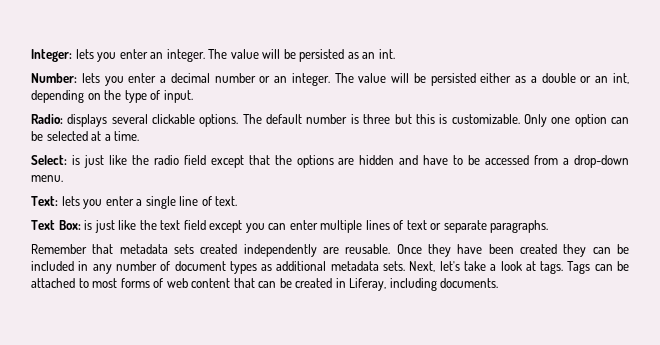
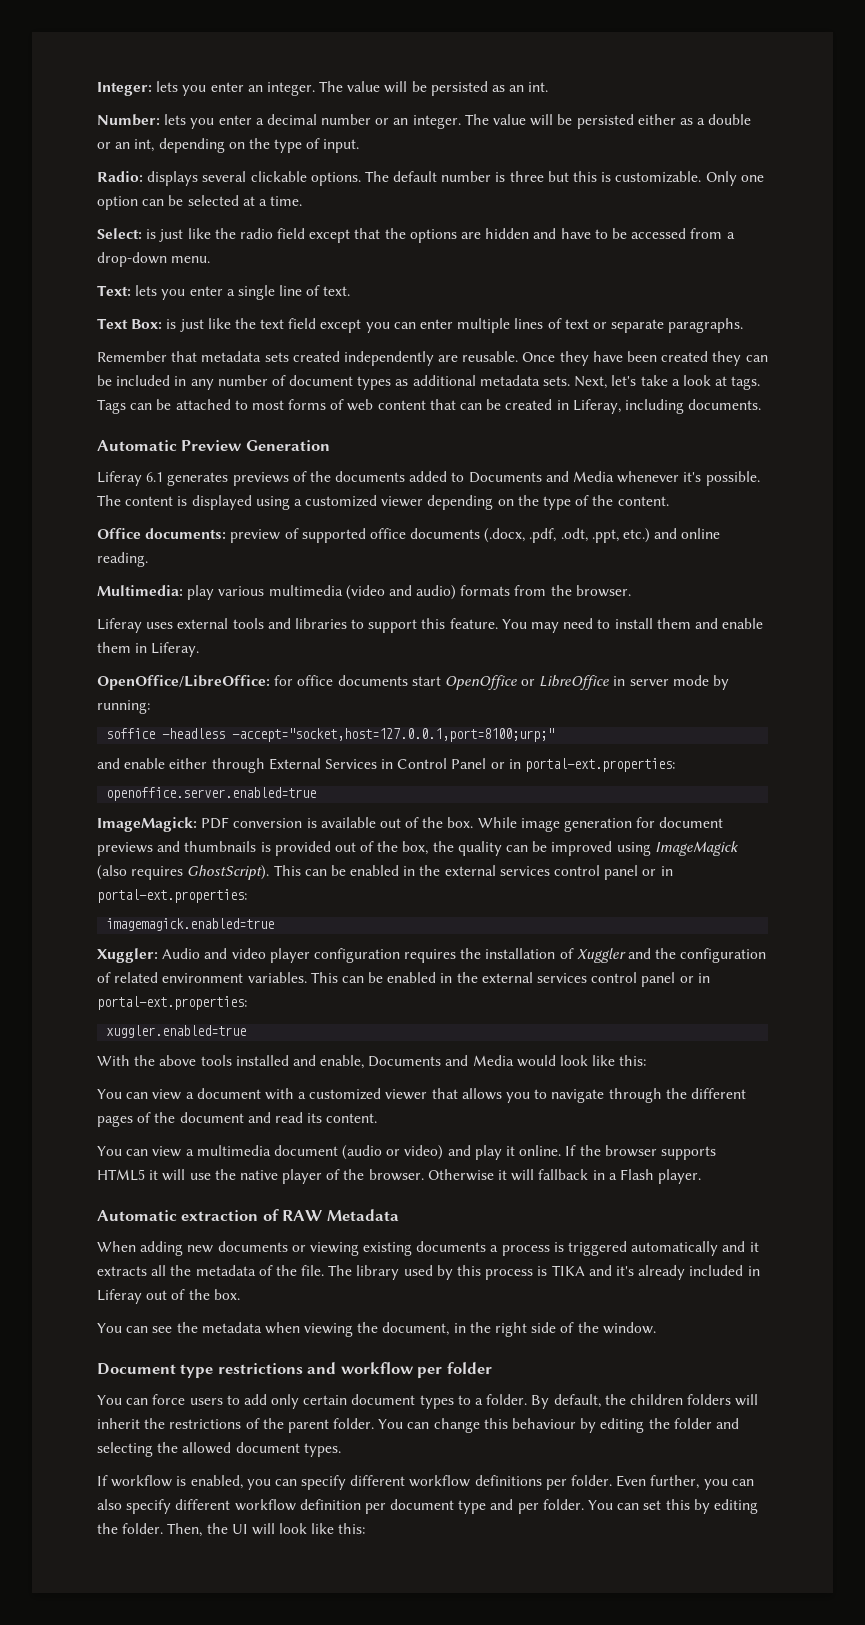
+ Automatic Preview Generation
+ Liferay 6.1 generates previews of the documents added to Documents and Media whenever it's possible. The content is displayed using a customized viewer depending on the type of the content.
+ Office documents: preview of supported office documents (.docx, .pdf, .odt, .ppt, etc.) and online reading.
+ Multimedia: play various multimedia (video and audio) formats from the browser.
+ Liferay uses external tools and libraries to support this feature. You may need to install them and enable them in Liferay.
+ OpenOffice/LibreOffice: for office documents start OpenOffice or LibreOffice in server mode by running:
+ soffice -headless -accept="socket,host=127.0.0.1,port=8100;urp;"
+ and enable either through External Services in Control Panel or in portal-ext.properties:
+ openoffice.server.enabled=true
+ ImageMagick: PDF conversion is available out of the box. While image generation for document previews and thumbnails is provided out of the box, the quality can be improved using ImageMagick (also requires GhostScript). This can be enabled in the external services control panel or in portal-ext.properties:
+ imagemagick.enabled=true
+ Xuggler: Audio and video player configuration requires the installation of Xuggler and the configuration of related environment variables. This can be enabled in the external services control panel or in portal-ext.properties:
+ xuggler.enabled=true
+ With the above tools installed and enable, Documents and Media would look like this:
+ You can view a document with a customized viewer that allows you to navigate through the different pages of the document and read its content.
+ You can view a multimedia document (audio or video) and play it online. If the browser supports HTML5 it will use the native player of the browser. Otherwise it will fallback in a Flash player.
+ Automatic extraction of RAW Metadata
+ When adding new documents or viewing existing documents a process is triggered automatically and it extracts all the metadata of the file. The library used by this process is TIKA and it's already included in Liferay out of the box.
+ You can see the metadata when viewing the document, in the right side of the window.
+ Document type restrictions and workflow per folder
+ You can force users to add only certain document types to a folder. By default, the children folders will inherit the restrictions of the parent folder. You can change this behaviour by editing the folder and selecting the allowed document types.
+ If workflow is enabled, you can specify different workflow definitions per folder. Even further, you can also specify different workflow definition per document type and per folder. You can set this by editing the folder. Then, the UI will look like this:

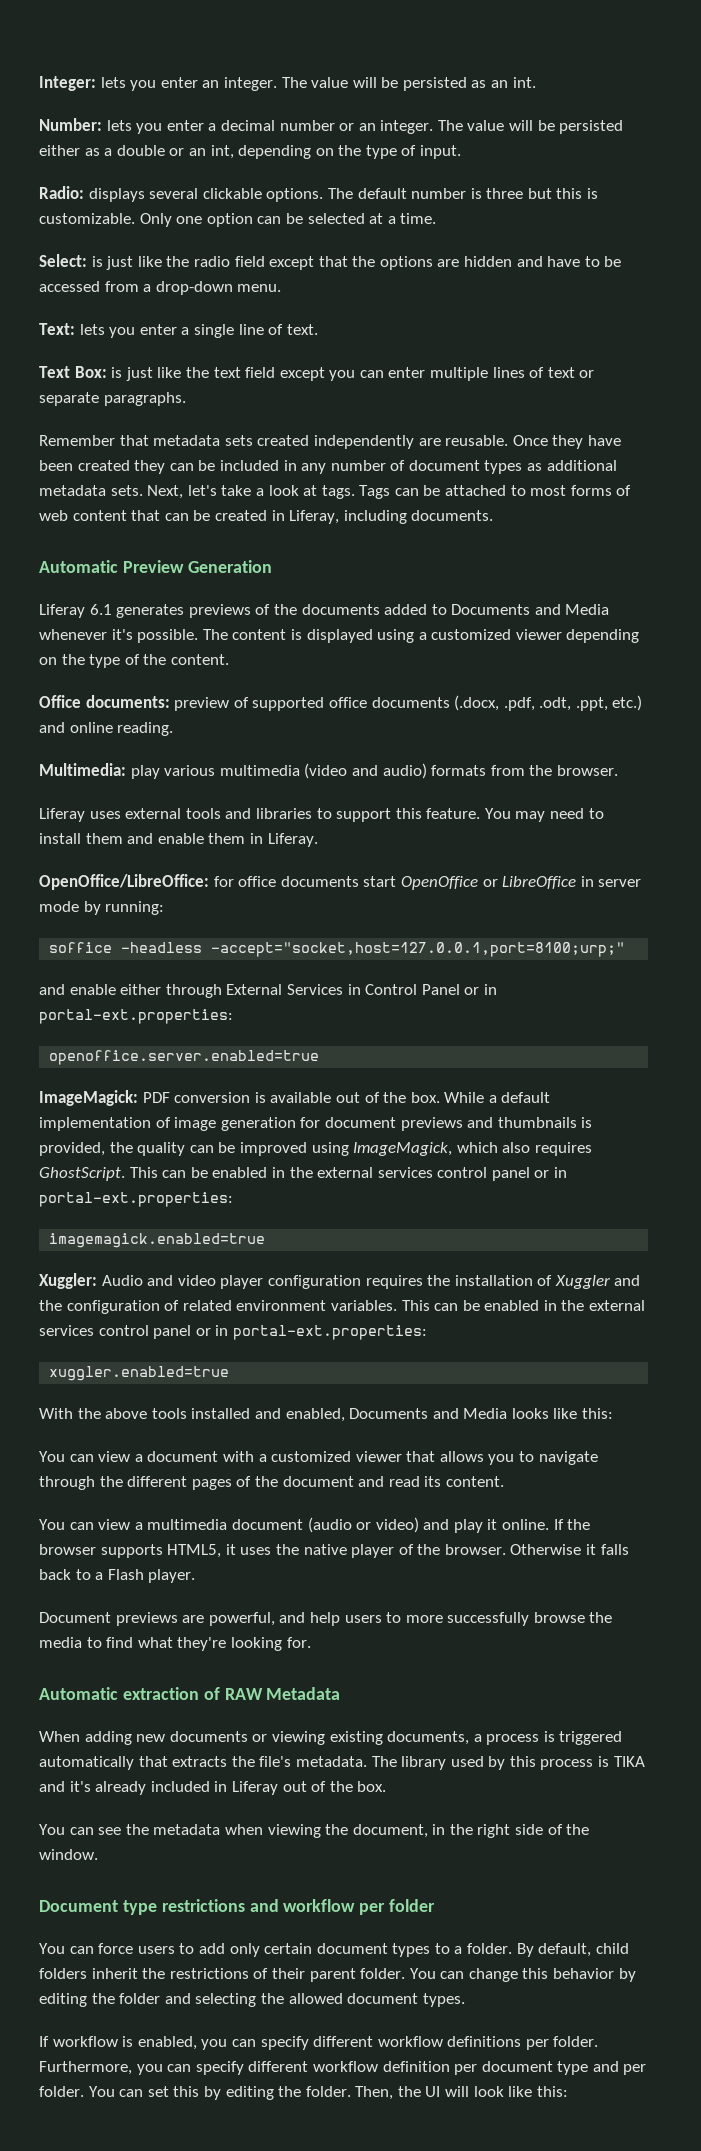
- While image generation for document previews and thumbnails is provided out of the box, the quality can be improved using ImageMagick (also requires GhostScript).
+ While a default implementation of image generation for document previews and thumbnails is provided, the quality can be improved using ImageMagick, which also requires GhostScript.
- With the above tools installed and enable, Documents and Media would look like this:
+ With the above tools installed and enabled, Documents and Media looks like this:
- If the browser supports HTML5 it will use the native player of the browser.
+ If the browser supports HTML5, it uses the native player of the browser.
- Otherwise it will fallback in a Flash player.
+ Otherwise it falls back to a Flash player.
+ Document previews are powerful, and help users to more successfully browse the media to find what they're looking for.
- When adding new documents or viewing existing documents a process is triggered automatically and it extracts all the metadata of the file.
+ When adding new documents or viewing existing documents, a process is triggered automatically that extracts the file's metadata.
- By default, the children folders will inherit the restrictions of the parent folder.
+ By default, child folders inherit the restrictions of their parent folder.
- You can change this behaviour by editing the folder and selecting the allowed document types.
+ You can change this behavior by editing the folder and selecting the allowed document types.
- Even further, you can also specify different workflow definition per document type and per folder.
+ Furthermore, you can specify different workflow definition per document type and per folder.

